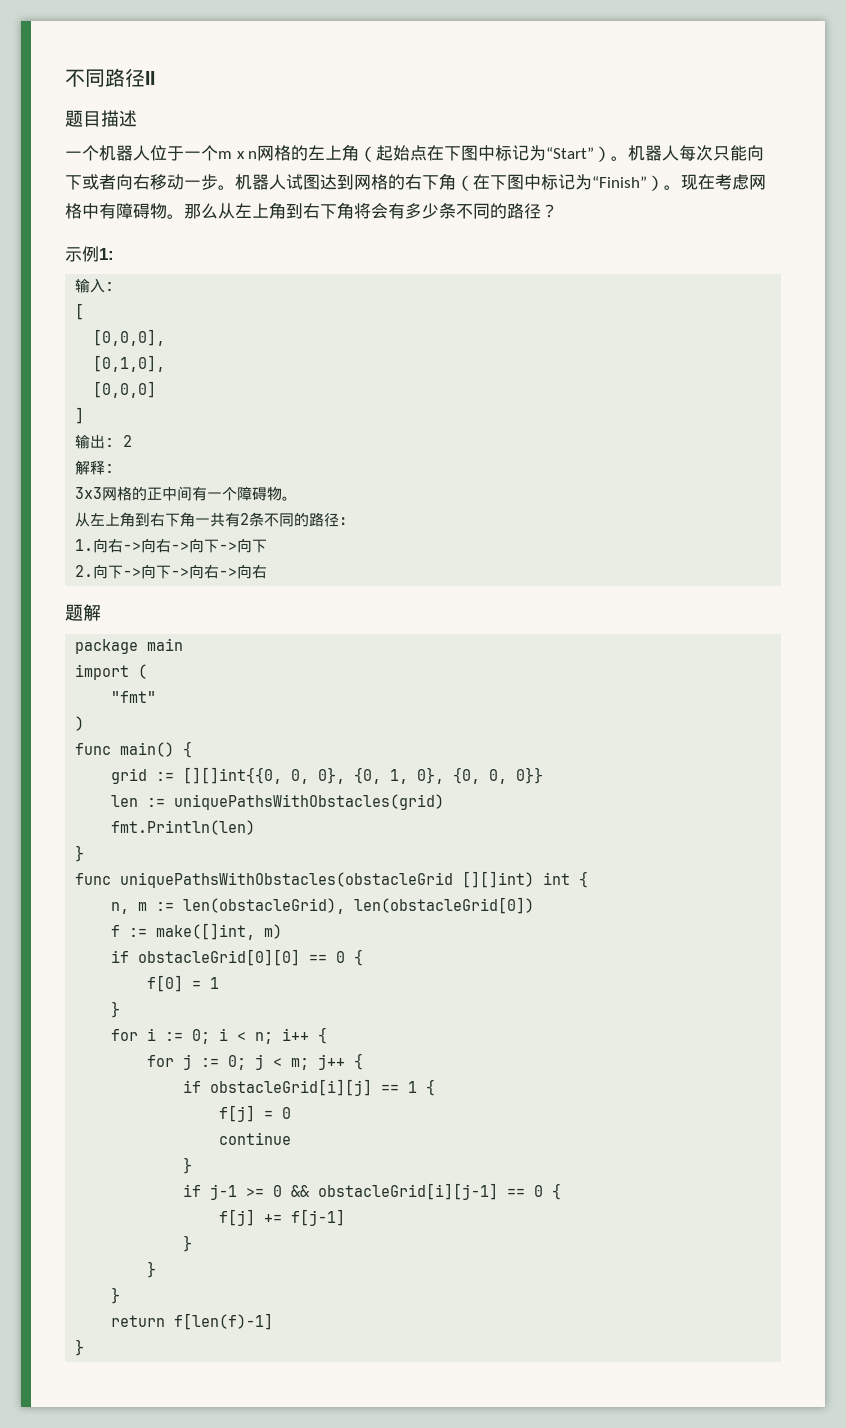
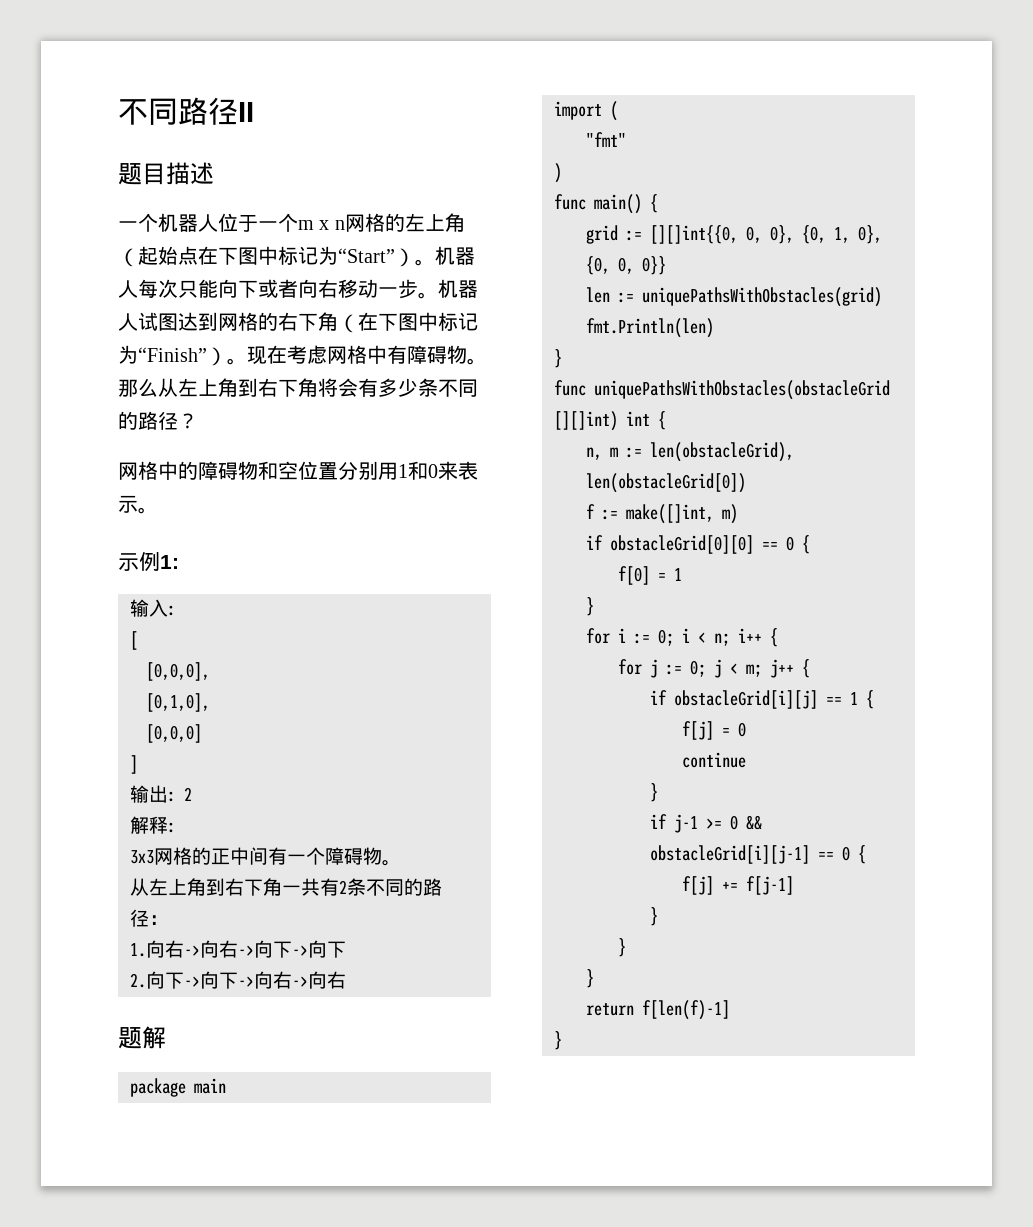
+ 网格中的障碍物和空位置分别用1和0来表示。

